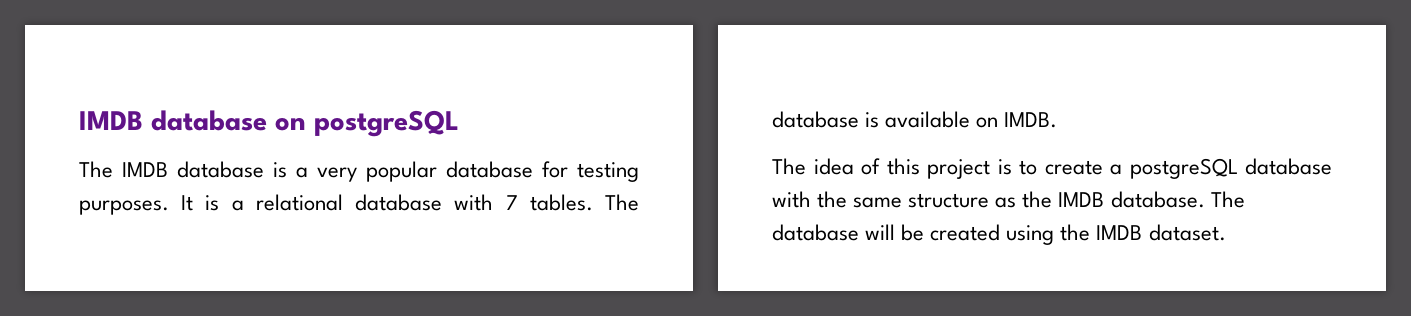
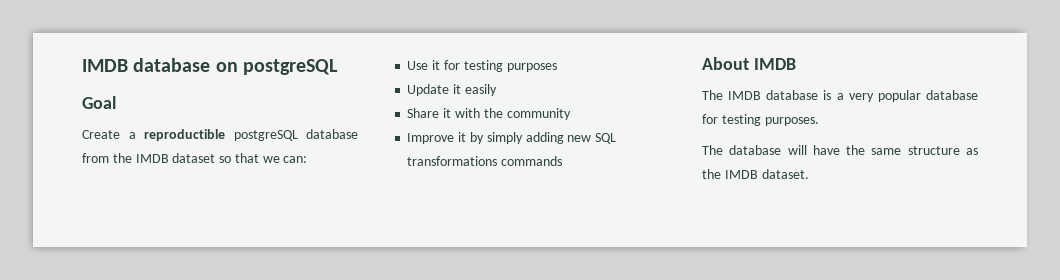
+ Goal
+ Create a reproductible postgreSQL database from the IMDB dataset so that we can:
+ Use it for testing purposes
+ Update it easily
+ Share it with the community
+ Improve it by simply adding new SQL transformations commands
+ About IMDB
- The IMDB database is a very popular database for testing purposes. It is a relational database with 7 tables. The database is available on IMDB.
- The idea of this project is to create a postgreSQL database with the same structure as the IMDB database. The database will be created using the IMDB dataset.
+ The IMDB database is a very popular database for testing purposes.
+ The database will have the same structure as the IMDB dataset.

